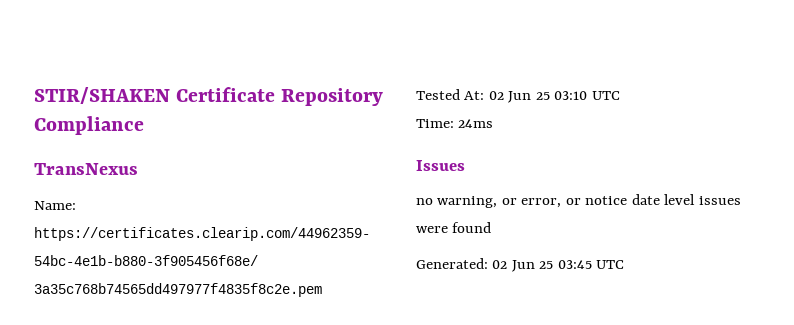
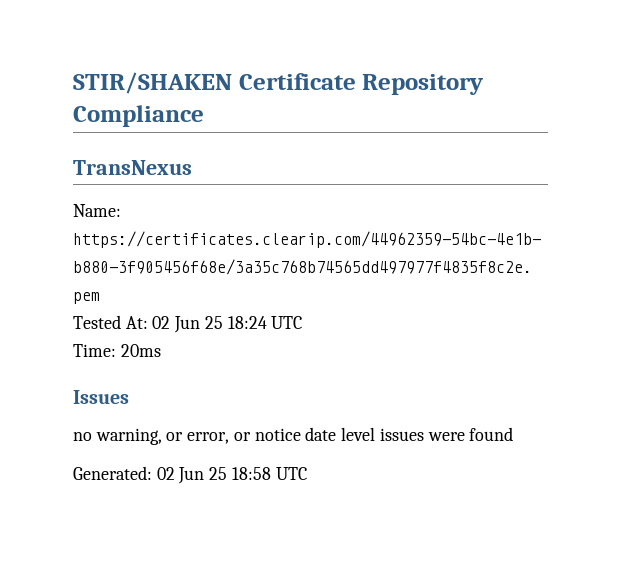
- Tested At: 02 Jun 25 03:10 UTC
+ Tested At: 02 Jun 25 18:24 UTC
- Time: 24ms
+ Time: 20ms
- Generated: 02 Jun 25 03:45 UTC
+ Generated: 02 Jun 25 18:58 UTC

